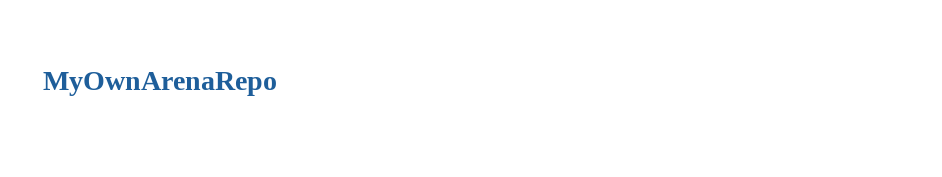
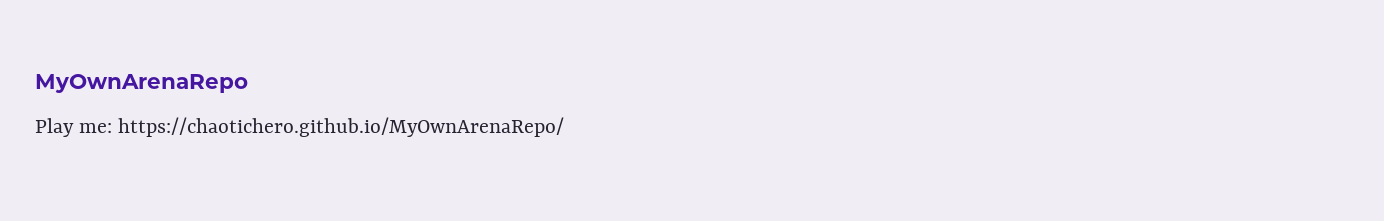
+ Play me: https://chaotichero.github.io/MyOwnArenaRepo/

